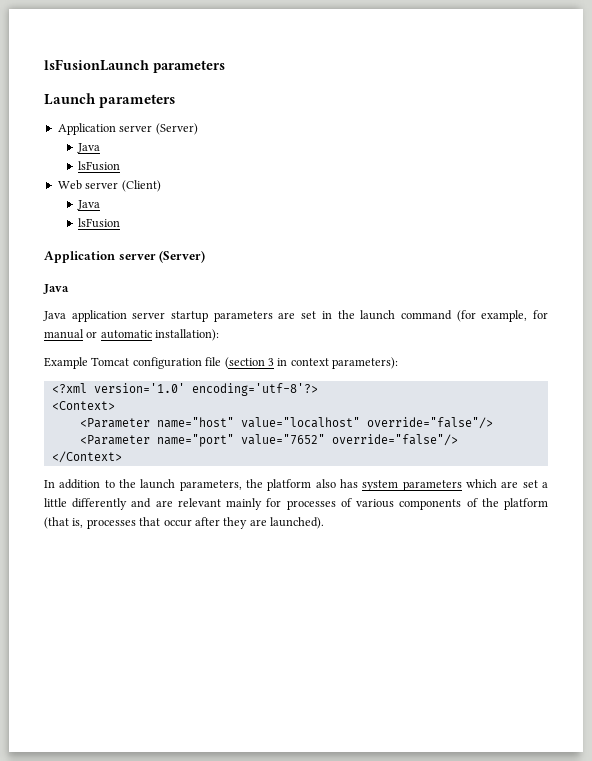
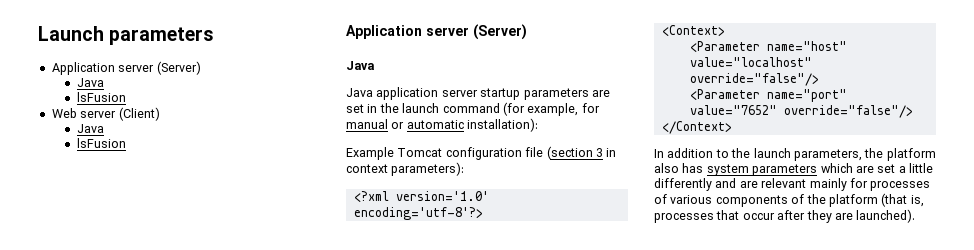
- lsFusionLaunch parameters

